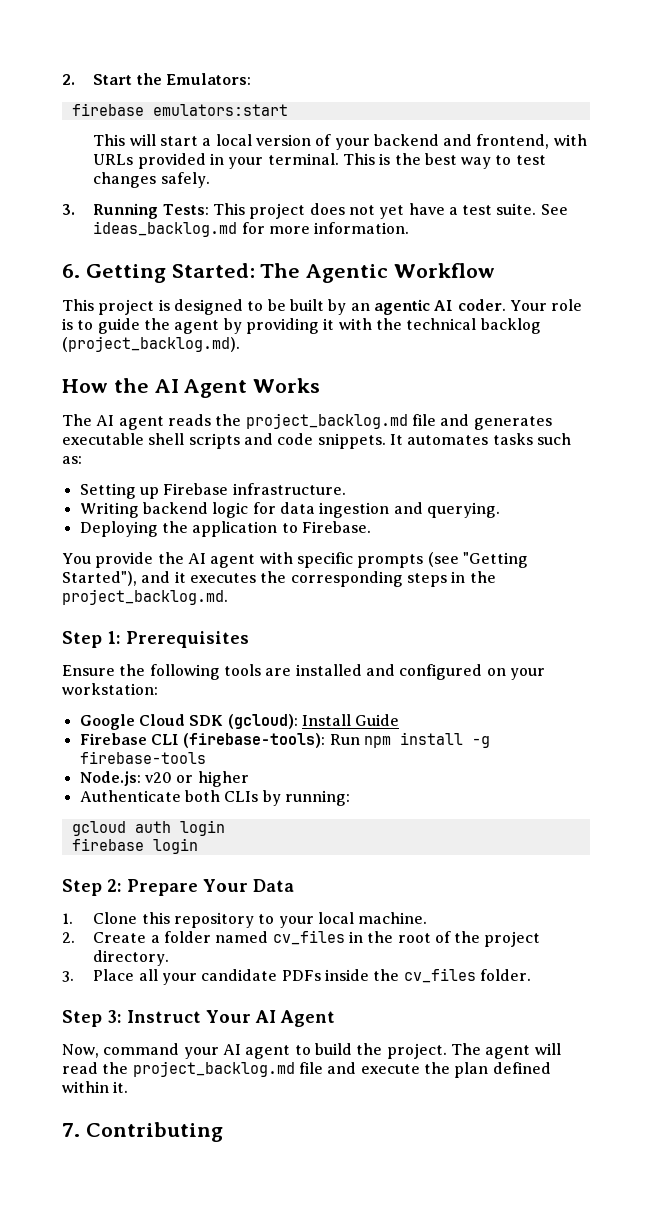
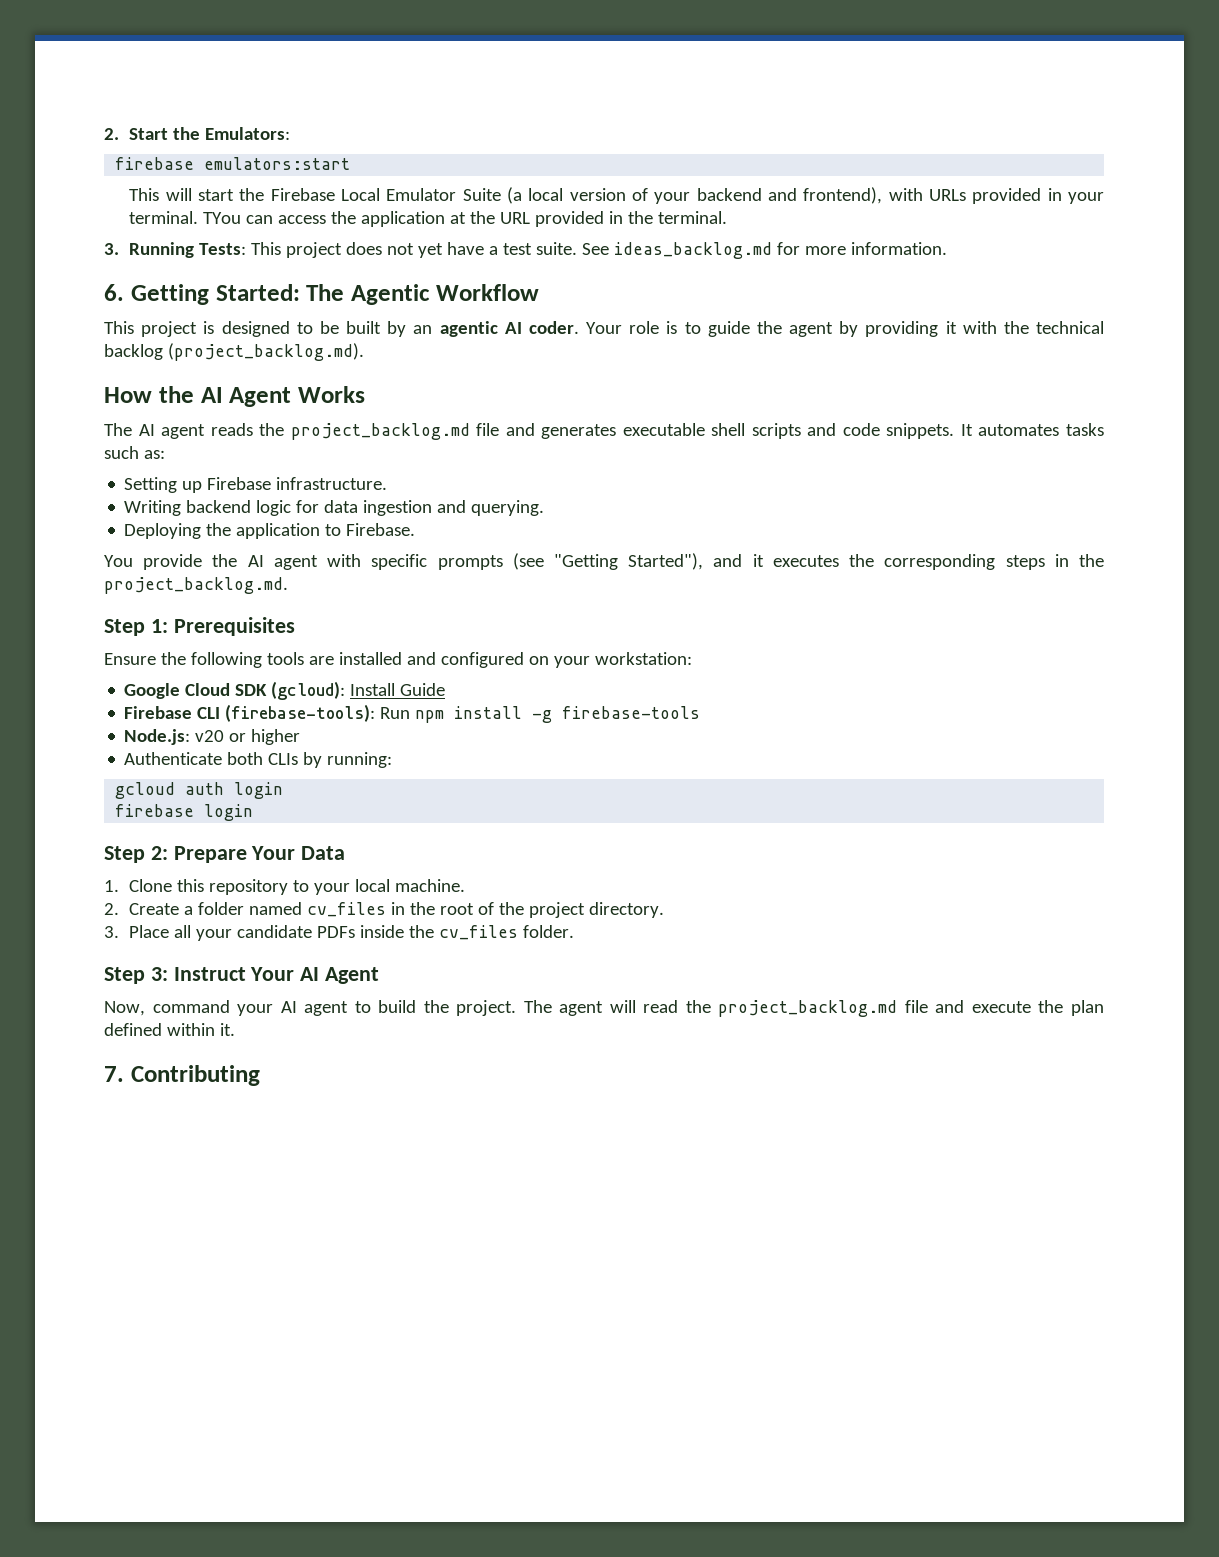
- This will start a local version of your backend and frontend, with URLs provided in your terminal.
+ This will start the Firebase Local Emulator Suite (a local version of your backend and frontend), with URLs provided in your terminal.
- This is the best way to test changes safely.
+ TYou can access the application at the URL provided in the terminal.

